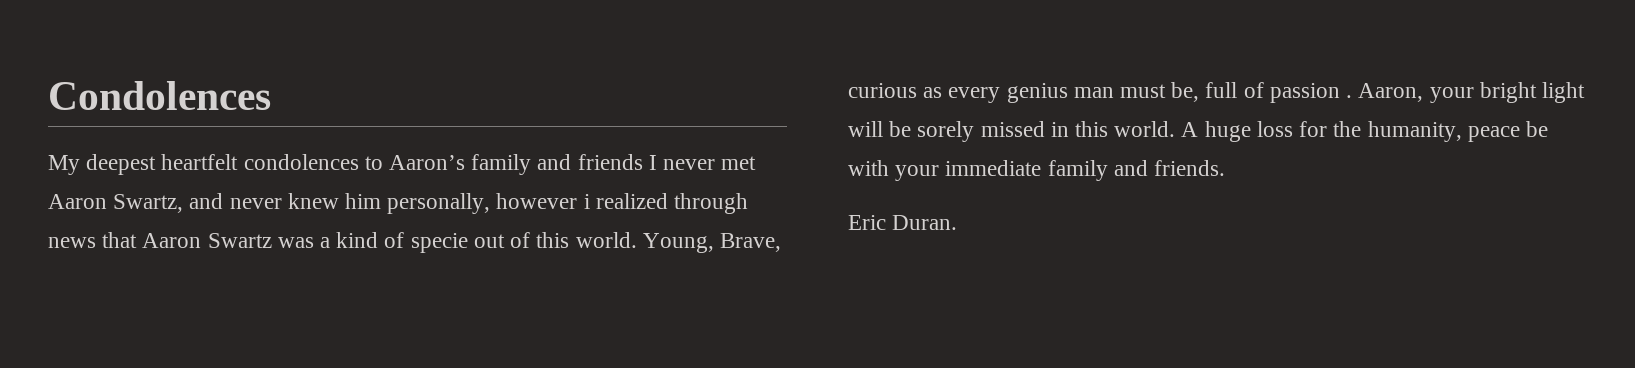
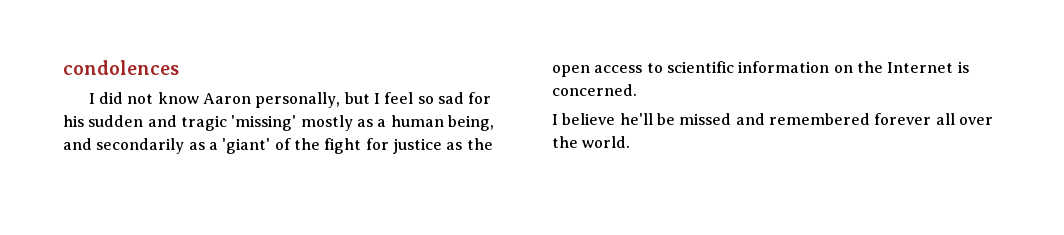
- Condolences
- My deepest heartfelt condolences to Aaron’s family and friends I never met Aaron Swartz, and never knew him personally, however i realized through news that Aaron Swartz was a kind of specie out of this world. Young, Brave, curious as every genius man must be, full of passion . Aaron, your bright light will be sorely missed in this world. A huge loss for the humanity, peace be with your immediate family and friends.
- Eric Duran.
+ condolences
+ I did not know Aaron personally, but I feel so sad for his sudden and tragic 'missing' mostly as a human being, and secondarily as a 'giant' of the fight for justice as the open access to scientific information on the Internet is concerned.
+ I believe he'll be missed and remembered forever all over the world.

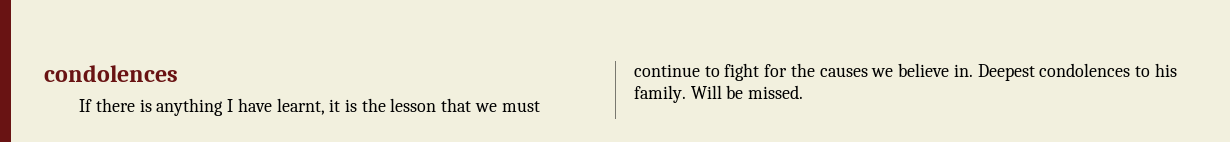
- I did not know Aaron personally, but I feel so sad for his sudden and tragic 'missing' mostly as a human being, and secondarily as a 'giant' of the fight for justice as the open access to scientific information on the Internet is concerned.
- I believe he'll be missed and remembered forever all over the world.
+ If there is anything I have learnt, it is the lesson that we must continue to fight for the causes we believe in. Deepest condolences to his family. Will be missed.

